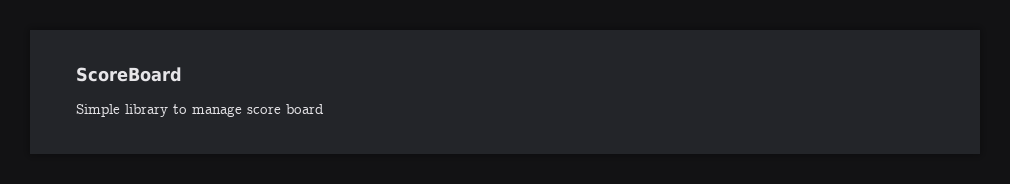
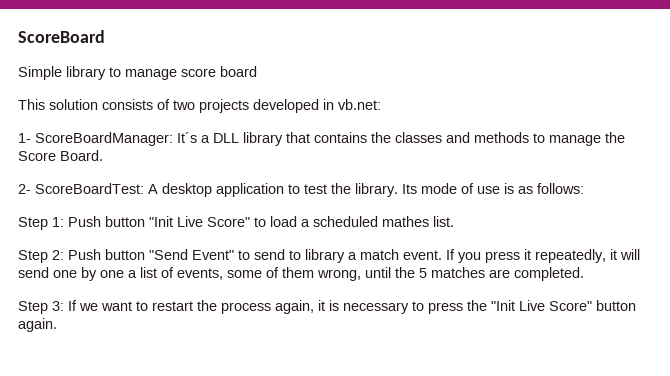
+ This solution consists of two projects developed in vb.net:
+ 1- ScoreBoardManager: It´s a DLL library that contains the classes and methods to manage the Score Board.
+ 2- ScoreBoardTest: A desktop application to test the library. Its mode of use is as follows:
+ Step 1: Push button "Init Live Score" to load a scheduled mathes list.
+ Step 2: Push button "Send Event" to send to library a match event. If you press it repeatedly, it will send one by one a list of events, some of them wrong, until the 5 matches are completed.
+ Step 3: If we want to restart the process again, it is necessary to press the "Init Live Score" button again.

